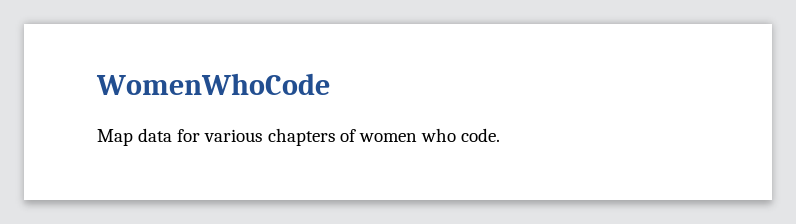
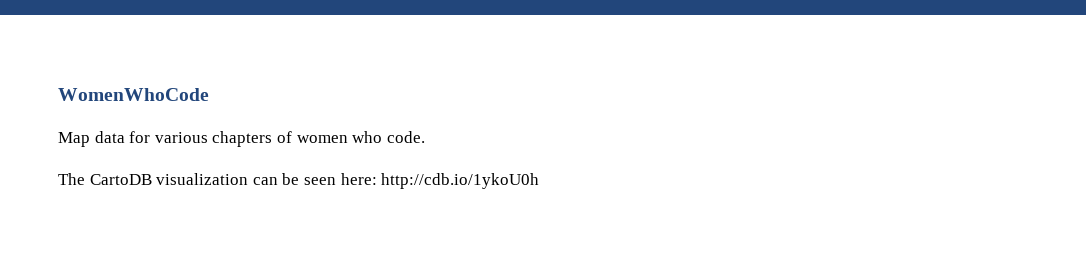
+ The CartoDB visualization can be seen here: http://cdb.io/1ykoU0h

